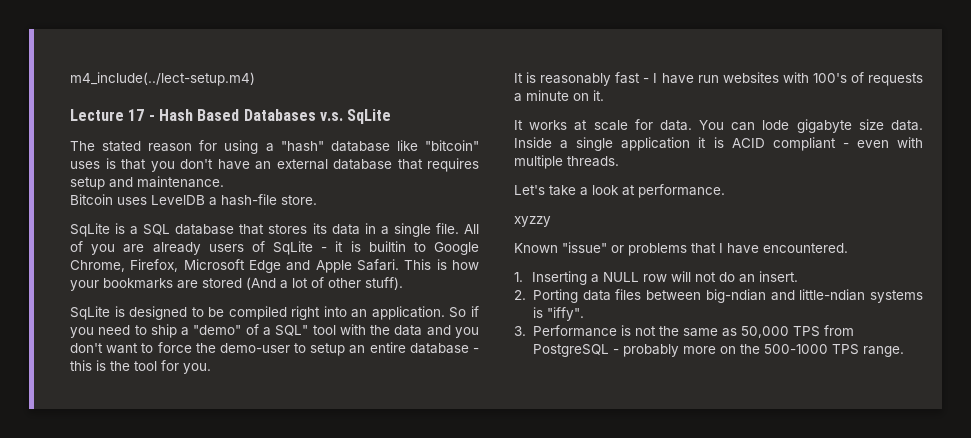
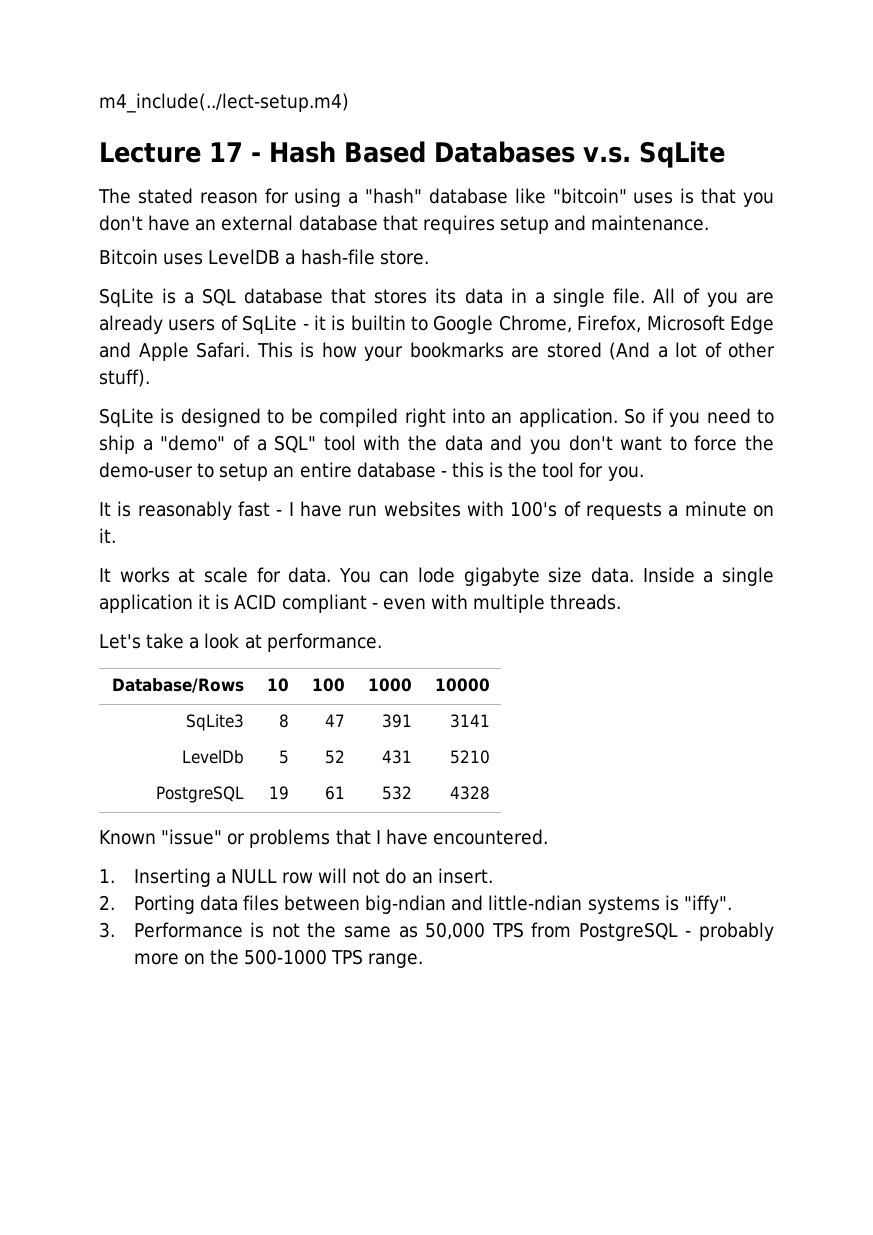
- xyzzy
+ Database/Rows | 10 | 100 | 1000 | 10000
+ SqLite3 | 8 | 47 | 391 | 3141
+ LevelDb | 5 | 52 | 431 | 5210
+ PostgreSQL | 19 | 61 | 532 | 4328

